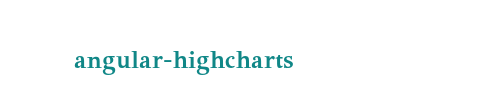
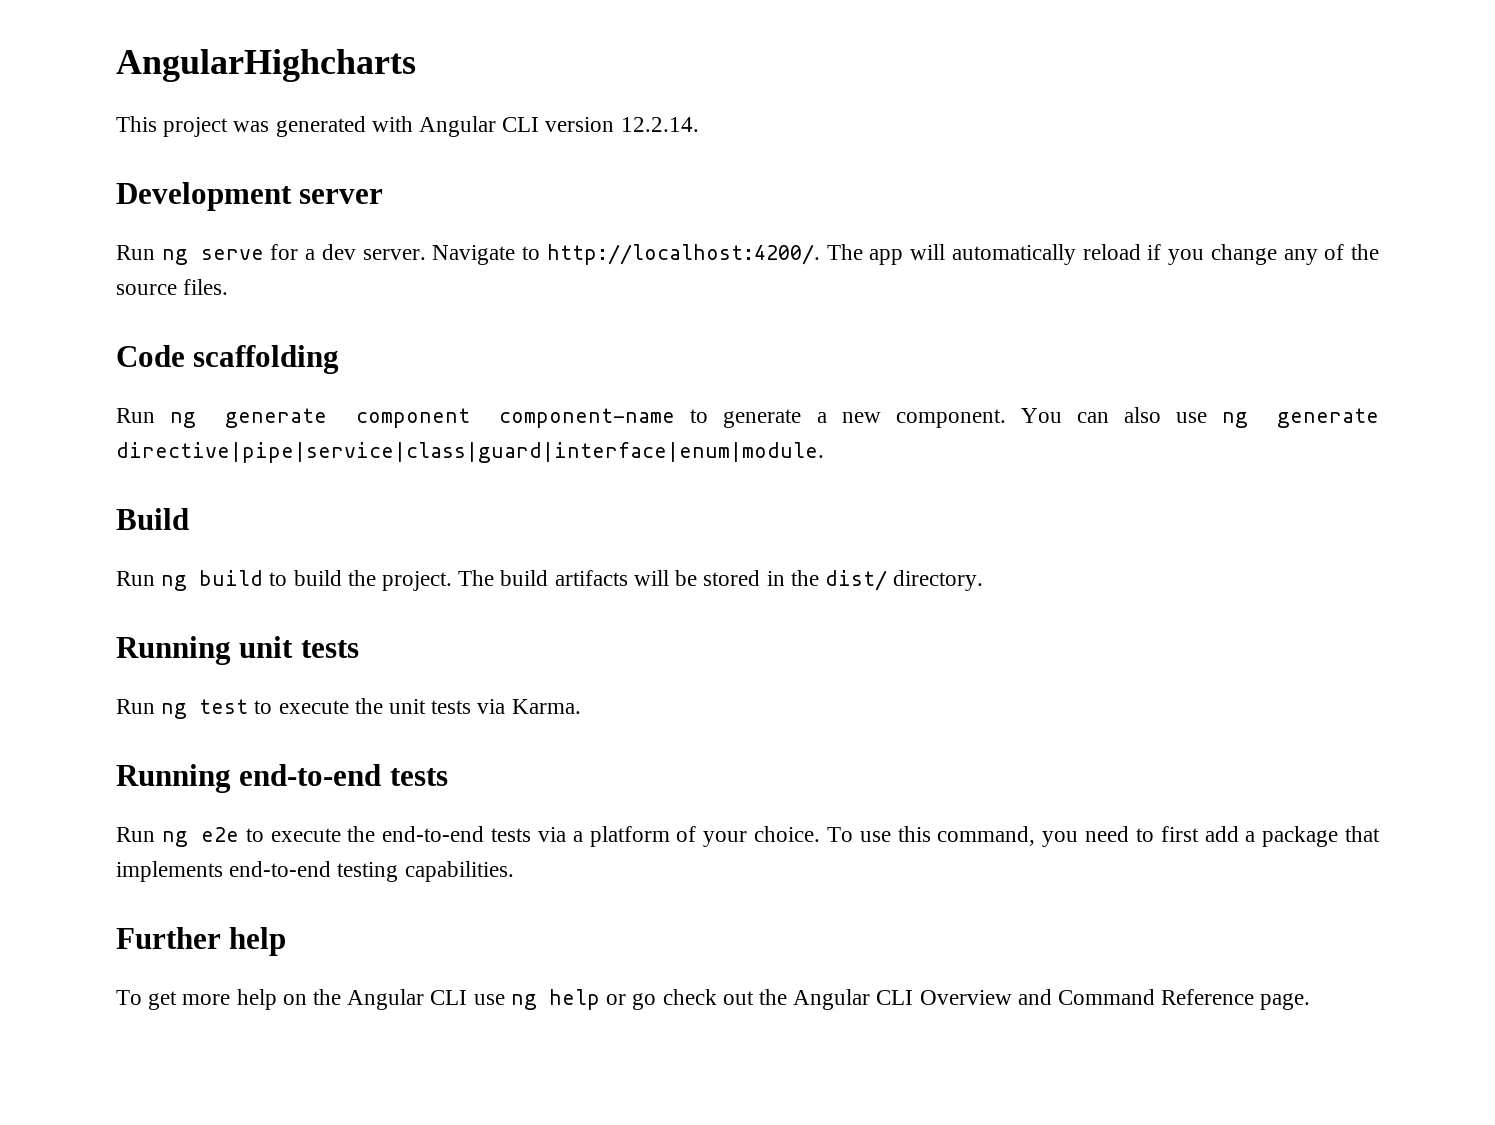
- angular-highcharts
+ AngularHighcharts
+ This project was generated with Angular CLI version 12.2.14.
+ Development server
+ Run ng serve for a dev server. Navigate to http://localhost:4200/. The app will automatically reload if you change any of the source files.
+ Code scaffolding
+ Run ng generate component component-name to generate a new component. You can also use ng generate directive|pipe|service|class|guard|interface|enum|module.
+ Build
+ Run ng build to build the project. The build artifacts will be stored in the dist/ directory.
+ Running unit tests
+ Run ng test to execute the unit tests via Karma.
+ Running end-to-end tests
+ Run ng e2e to execute the end-to-end tests via a platform of your choice. To use this command, you need to first add a package that implements end-to-end testing capabilities.
+ Further help
+ To get more help on the Angular CLI use ng help or go check out the Angular CLI Overview and Command Reference page.

